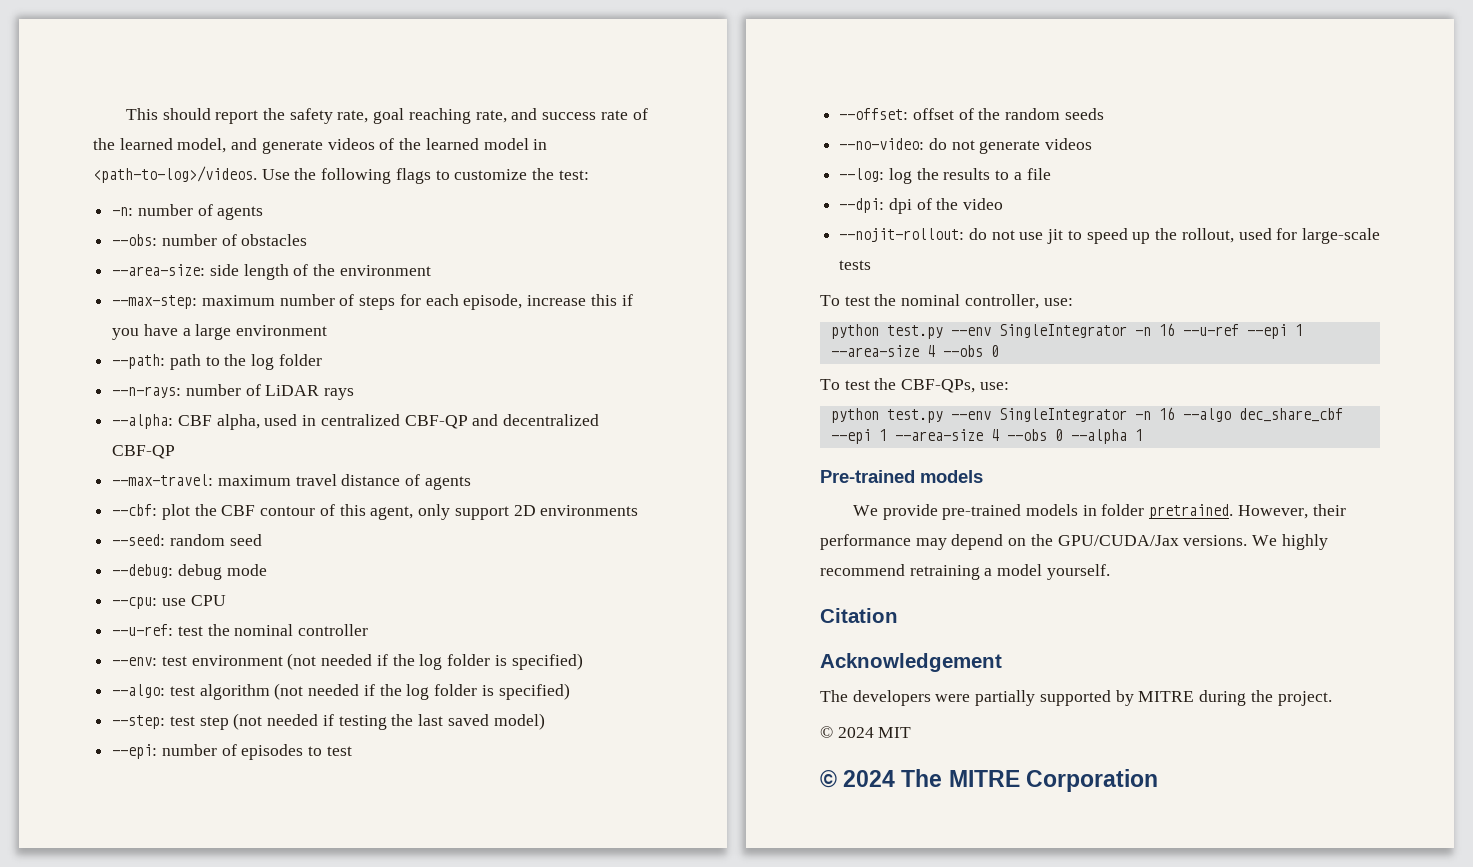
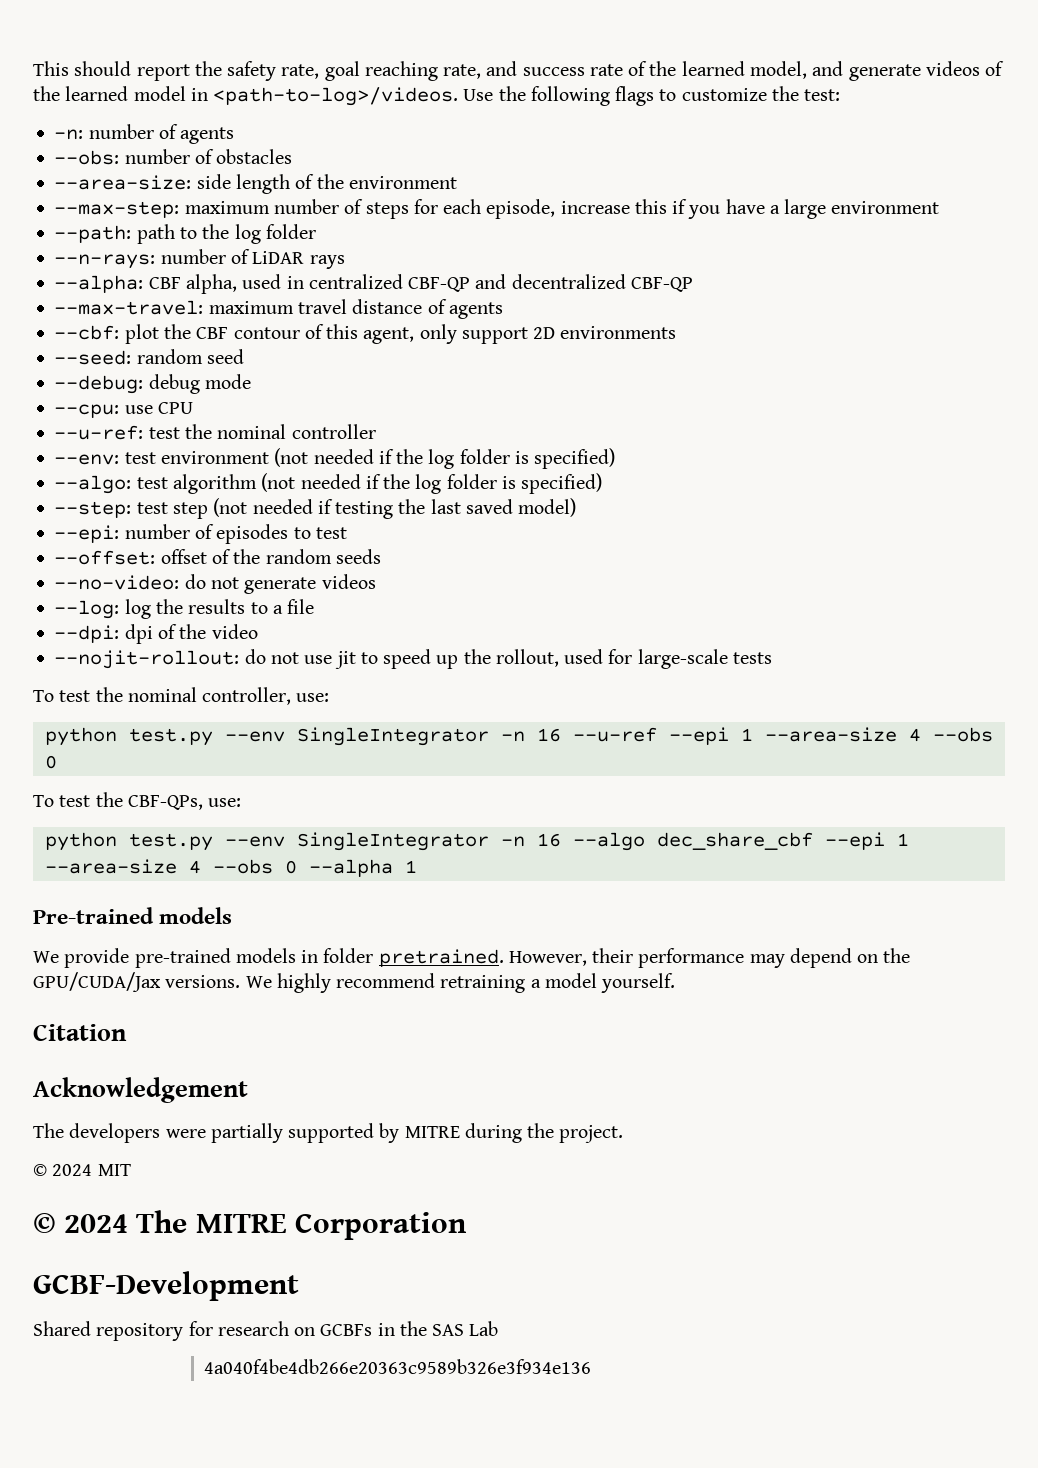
+ GCBF-Development
+ Shared repository for research on GCBFs in the SAS Lab
+ 4a040f4be4db266e20363c9589b326e3f934e136

